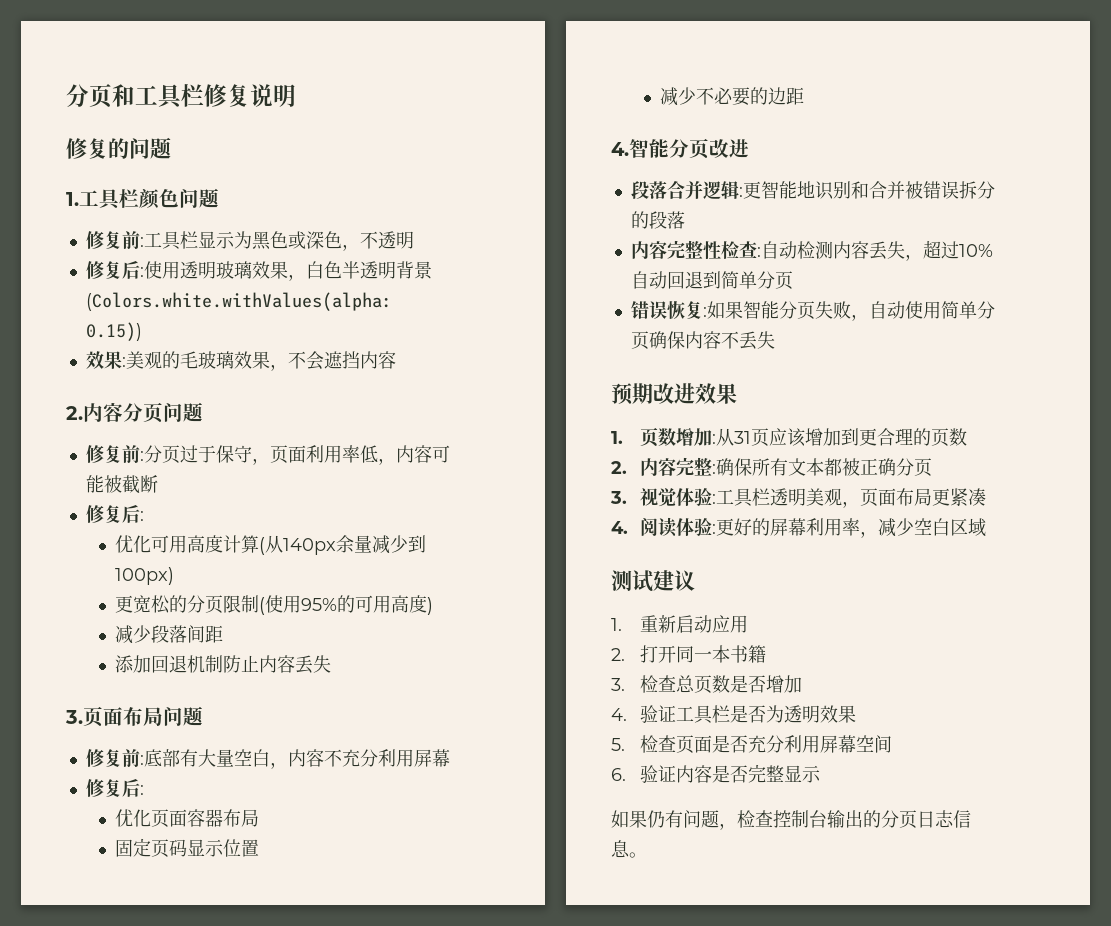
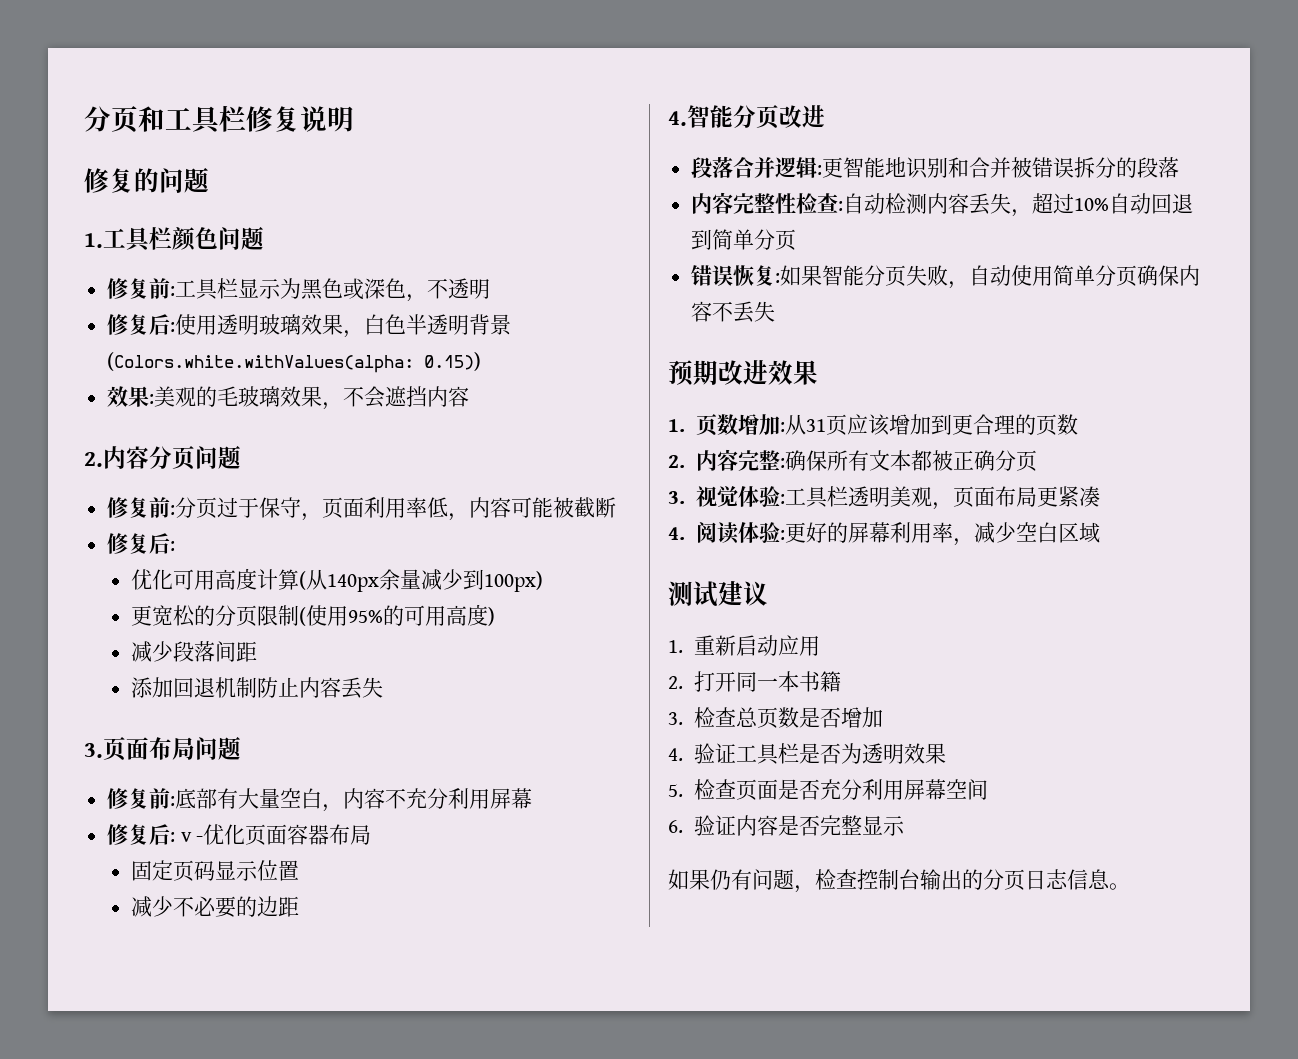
  修复前:底部有大量空白，内容不充分利用屏幕
- 修复后:
- 优化页面容器布局
+ 修复后: v -优化页面容器布局

